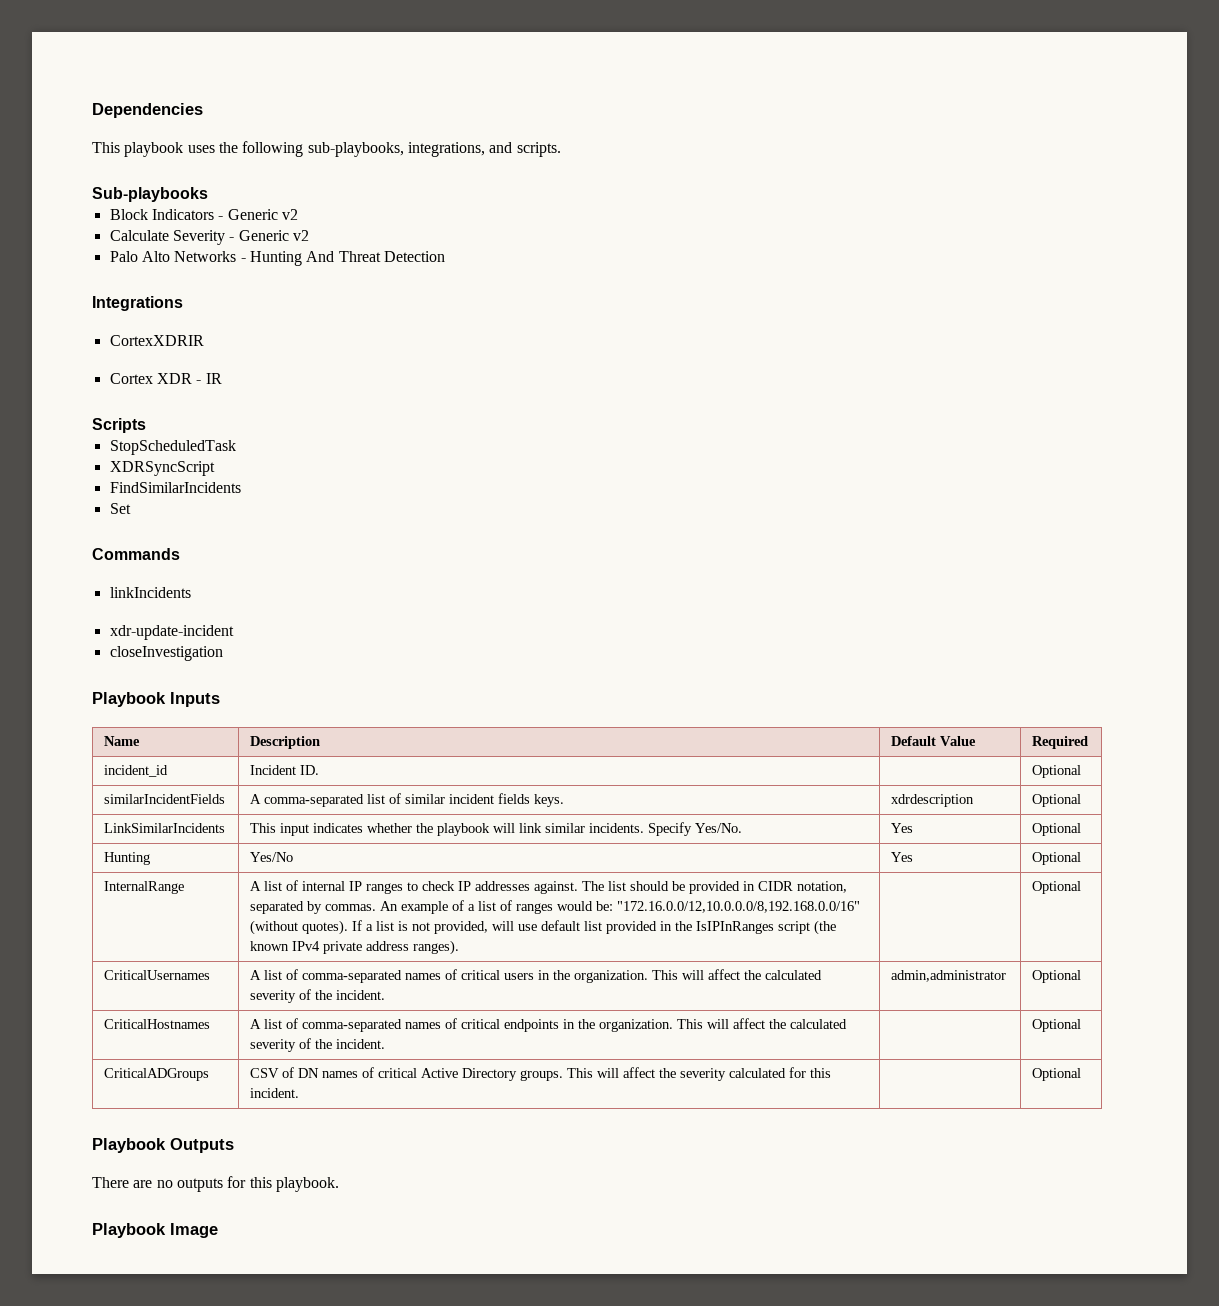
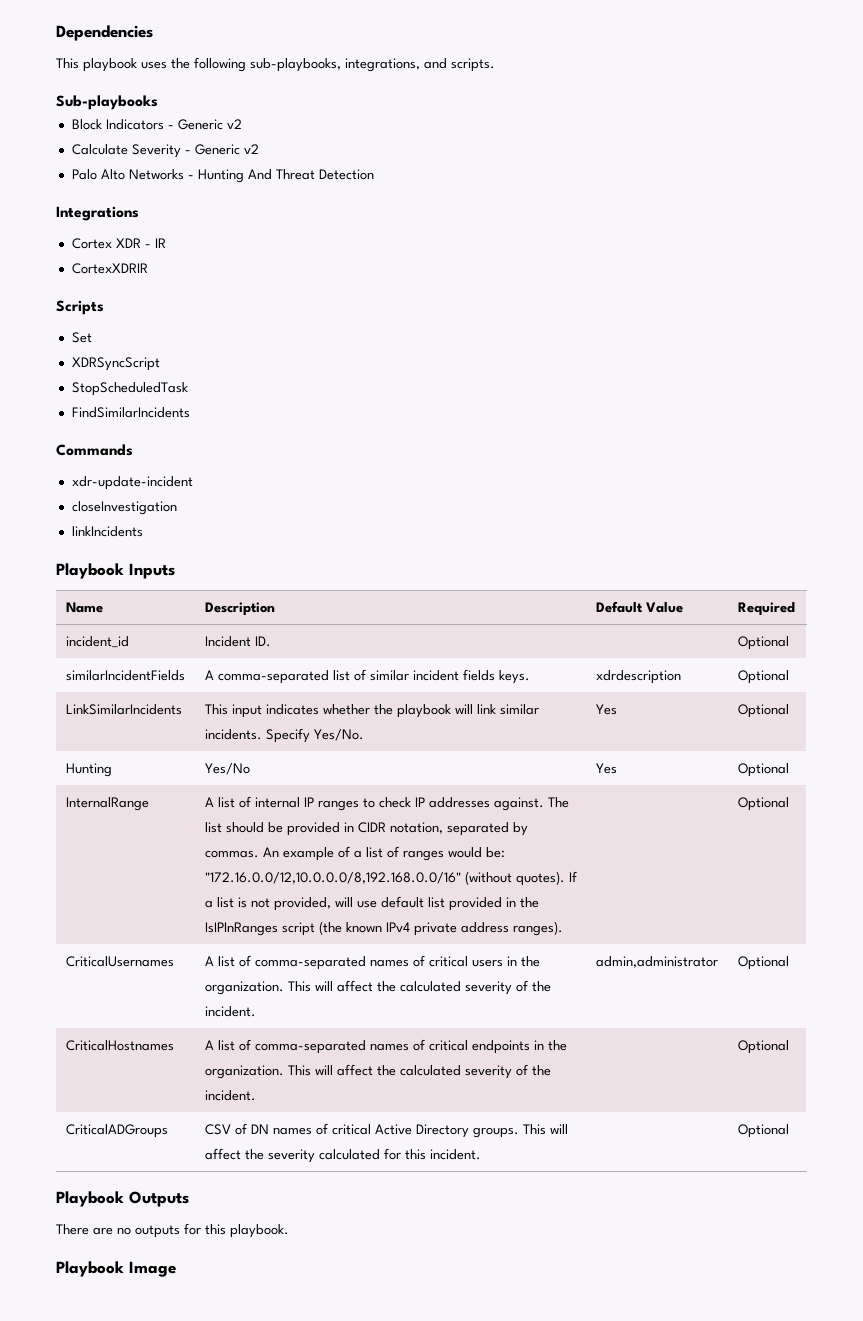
- CortexXDRIR
+ CortexXDRIR
+ Set
+ XDRSyncScript
- XDRSyncScript
- Set
- linkIncidents
+ linkIncidents

